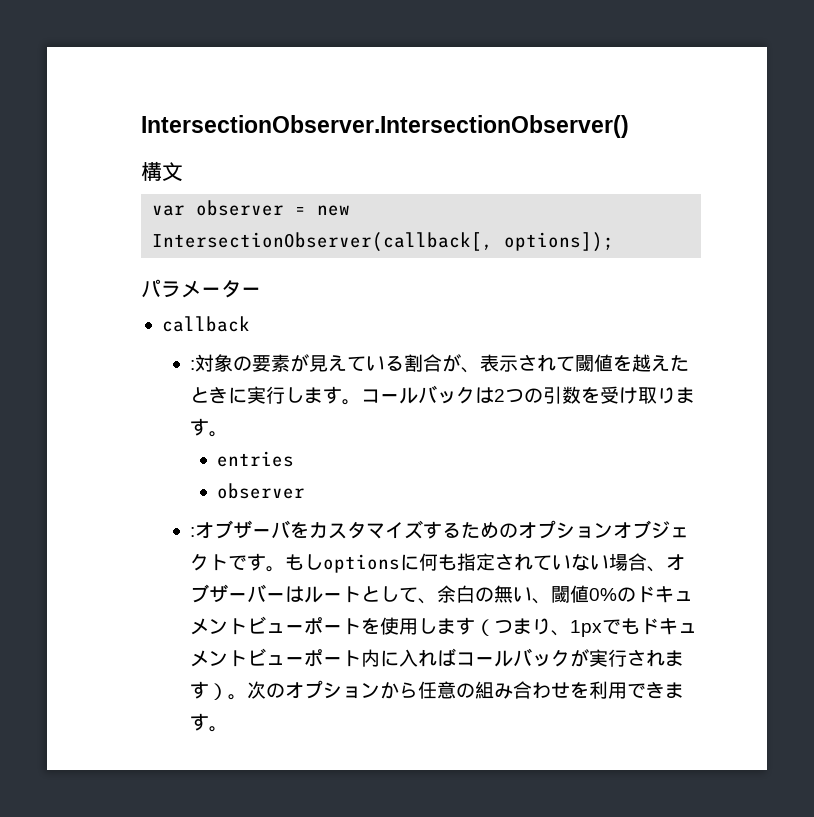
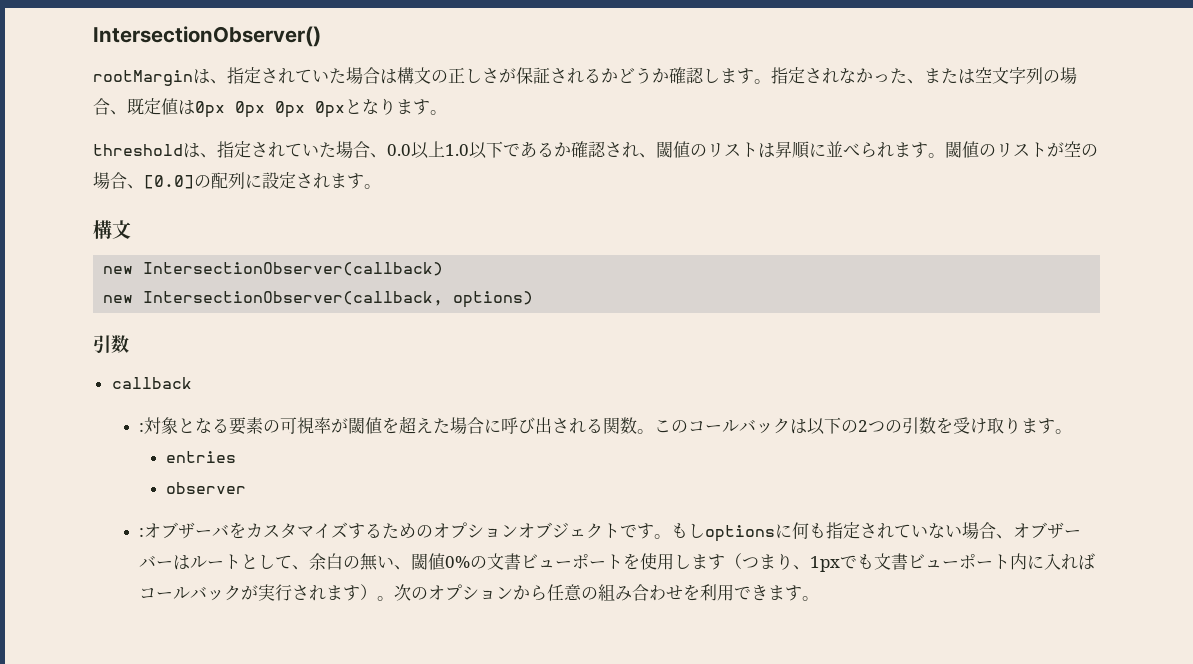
- IntersectionObserver.IntersectionObserver()
+ IntersectionObserver()
+ rootMarginは、指定されていた場合は構文の正しさが保証されるかどうか確認します。指定されなかった、または空文字列の場合、既定値は0px 0px 0px 0pxとなります。
+ thresholdは、指定されていた場合、0.0以上1.0以下であるか確認され、閾値のリストは昇順に並べられます。閾値のリストが空の場合、[0.0]の配列に設定されます。
  構文
- var observer = new IntersectionObserver(callback[, options]);
- パラメーター
+ new IntersectionObserver(callback)
+ new IntersectionObserver(callback, options)
+ 引数
  callback
- :対象の要素が見えている割合が、表示されて閾値を越えたときに実行します。コールバックは2つの引数を受け取ります。
+ :対象となる要素の可視率が閾値を超えた場合に呼び出される関数。このコールバックは以下の2つの引数を受け取ります。
- もしoptionsに何も指定されていない場合、オブザーバーはルートとして、余白の無い、閾値0%のドキュメントビューポートを使用します（つまり、1pxでもドキュメントビューポート内に入ればコールバックが実行されます）。
+ もしoptionsに何も指定されていない場合、オブザーバーはルートとして、余白の無い、閾値0%の文書ビューポートを使用します（つまり、1pxでも文書ビューポート内に入ればコールバックが実行されます）。

